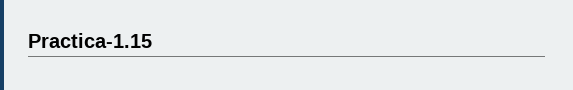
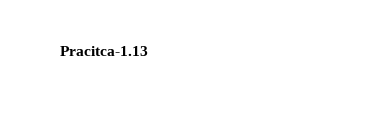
- Practica-1.15
+ Pracitca-1.13

